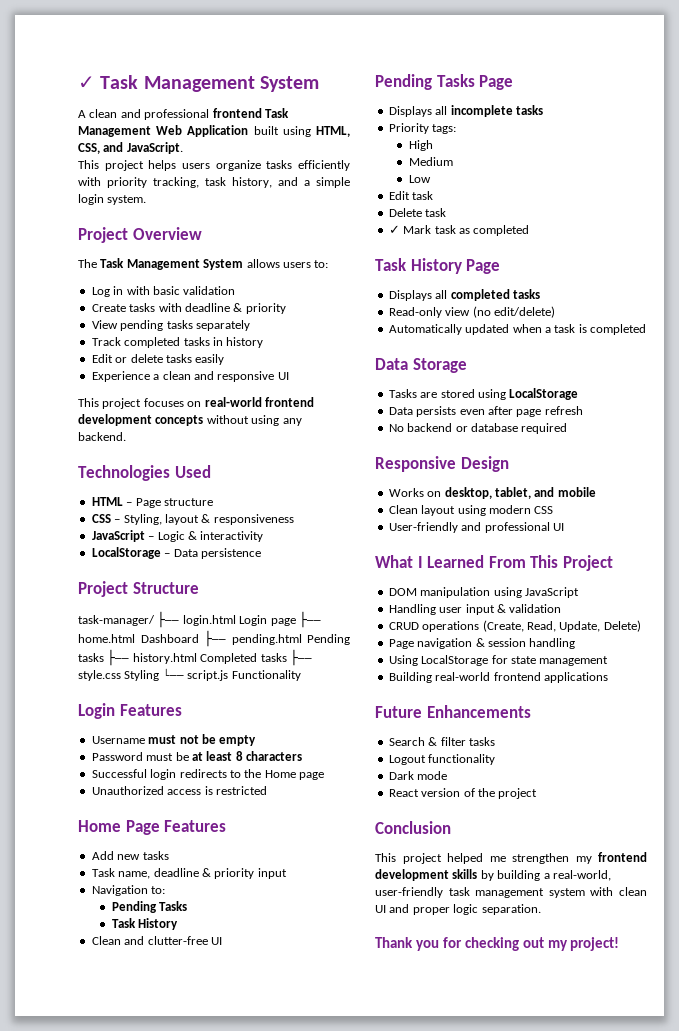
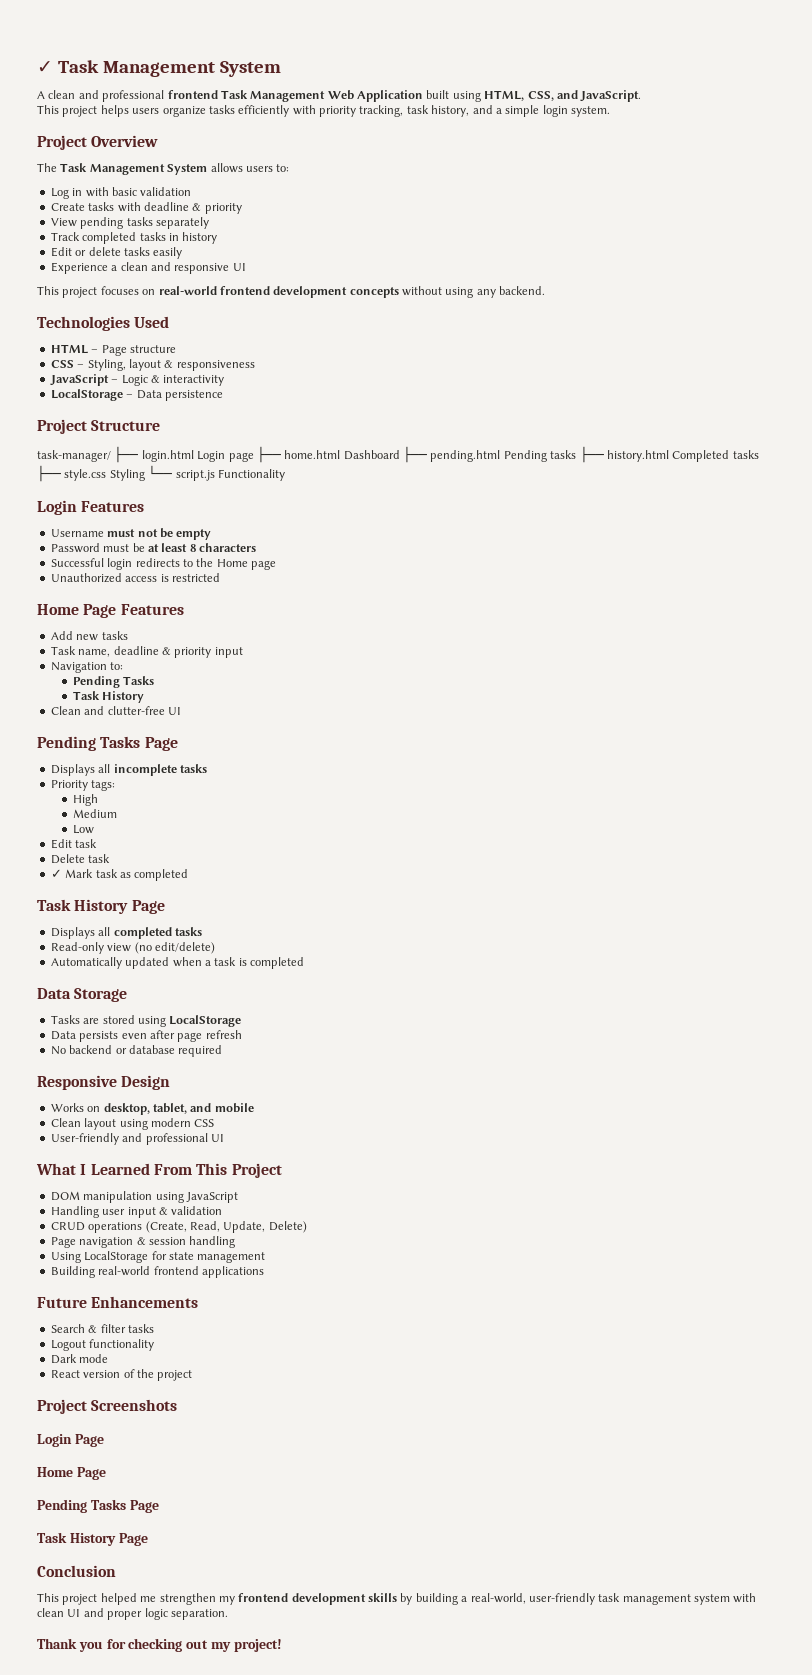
+ Project Screenshots
+ Login Page
+ Home Page
+ Pending Tasks Page
+ Task History Page

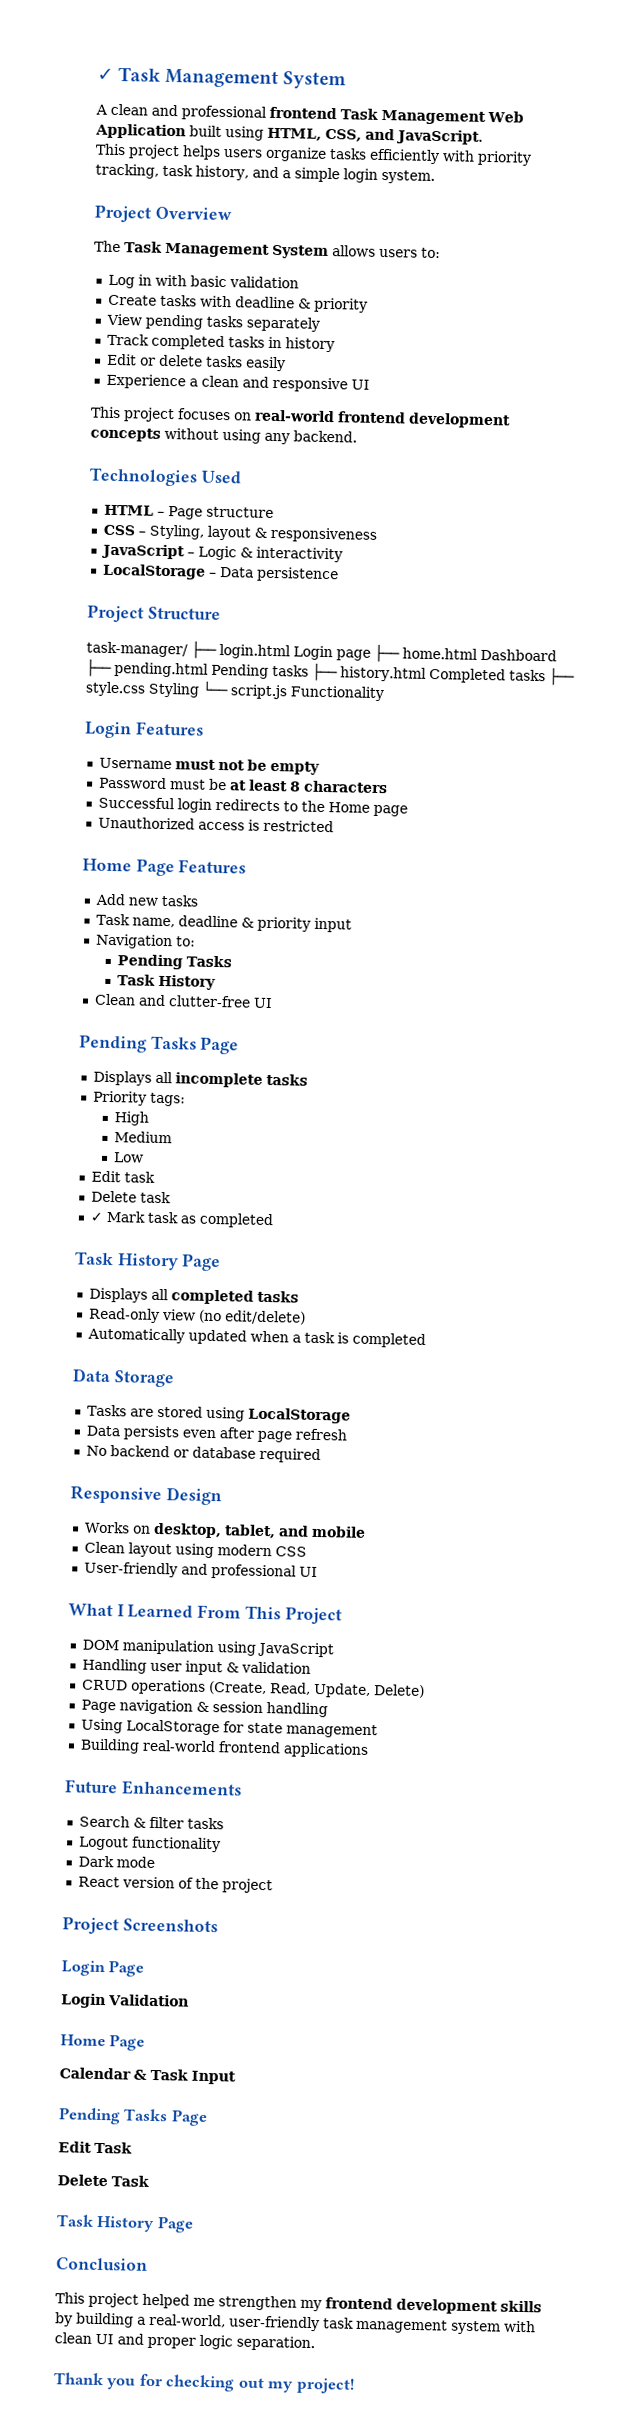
  Login Page
+ Login Validation
  Home Page
+ Calendar & Task Input
  Pending Tasks Page
+ Edit Task
+ Delete Task

